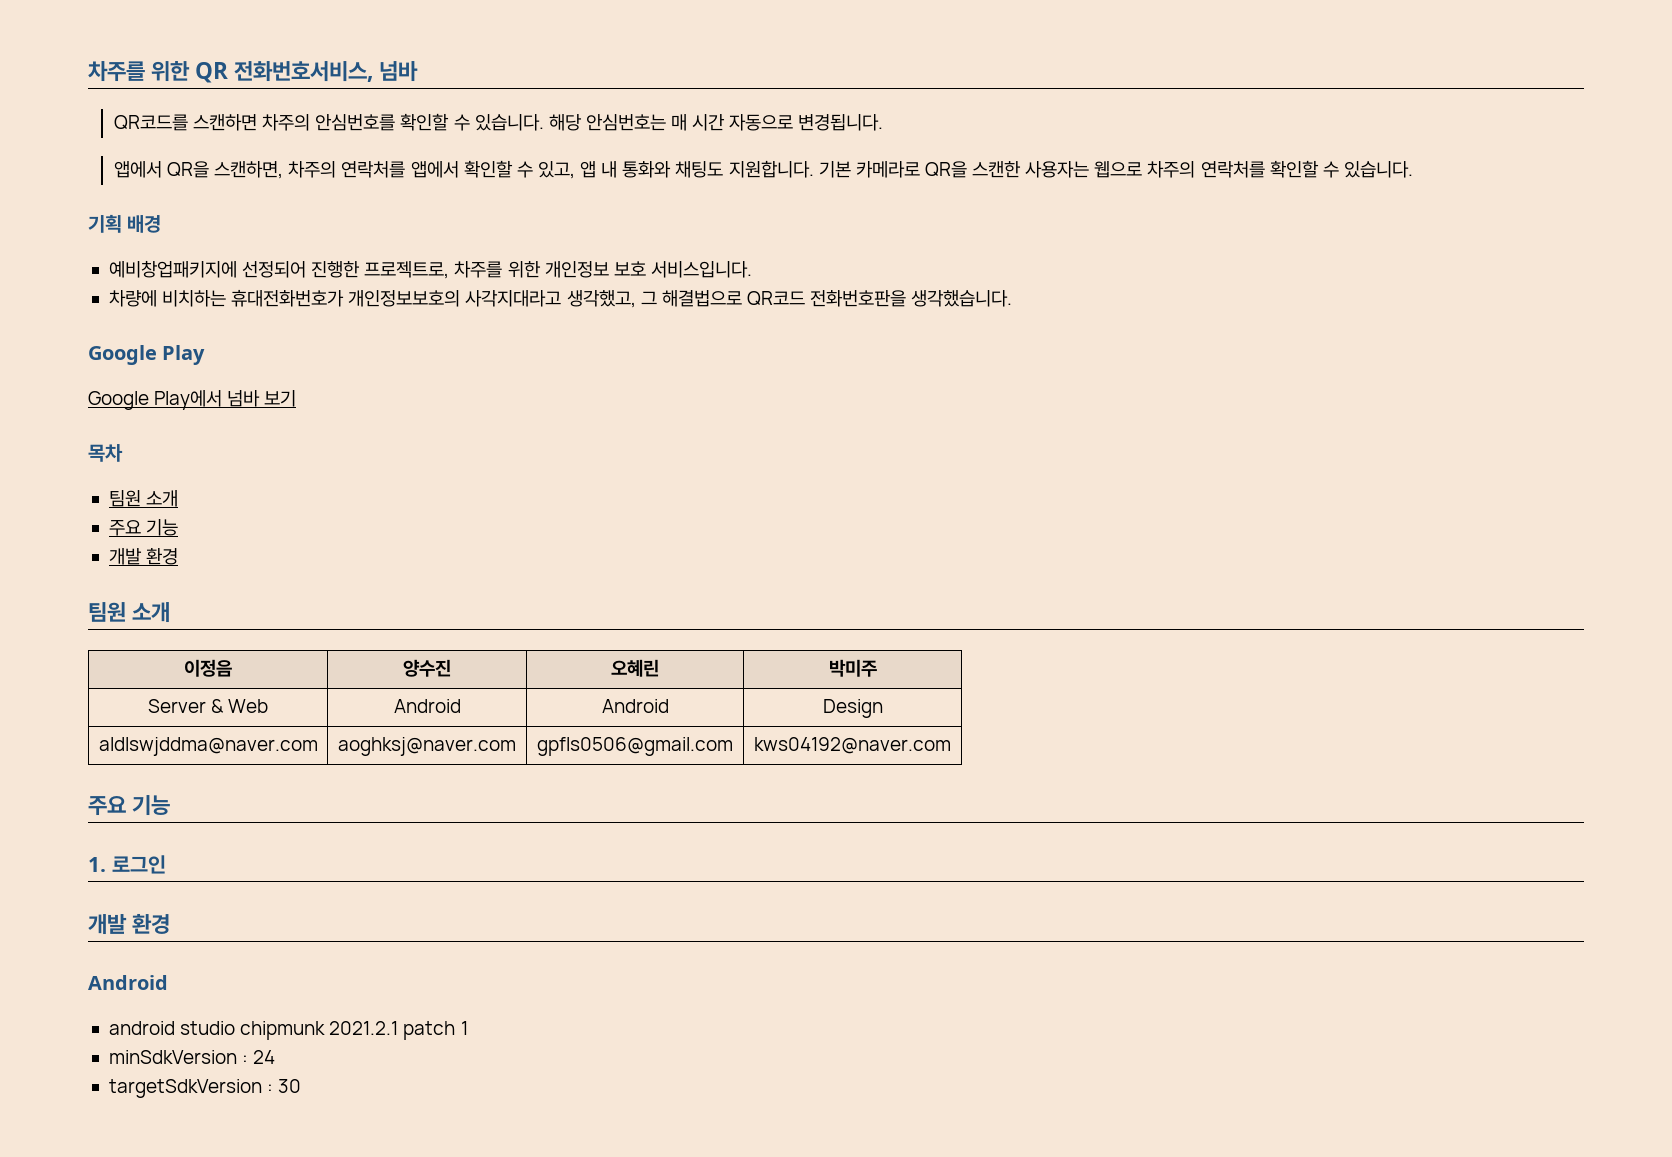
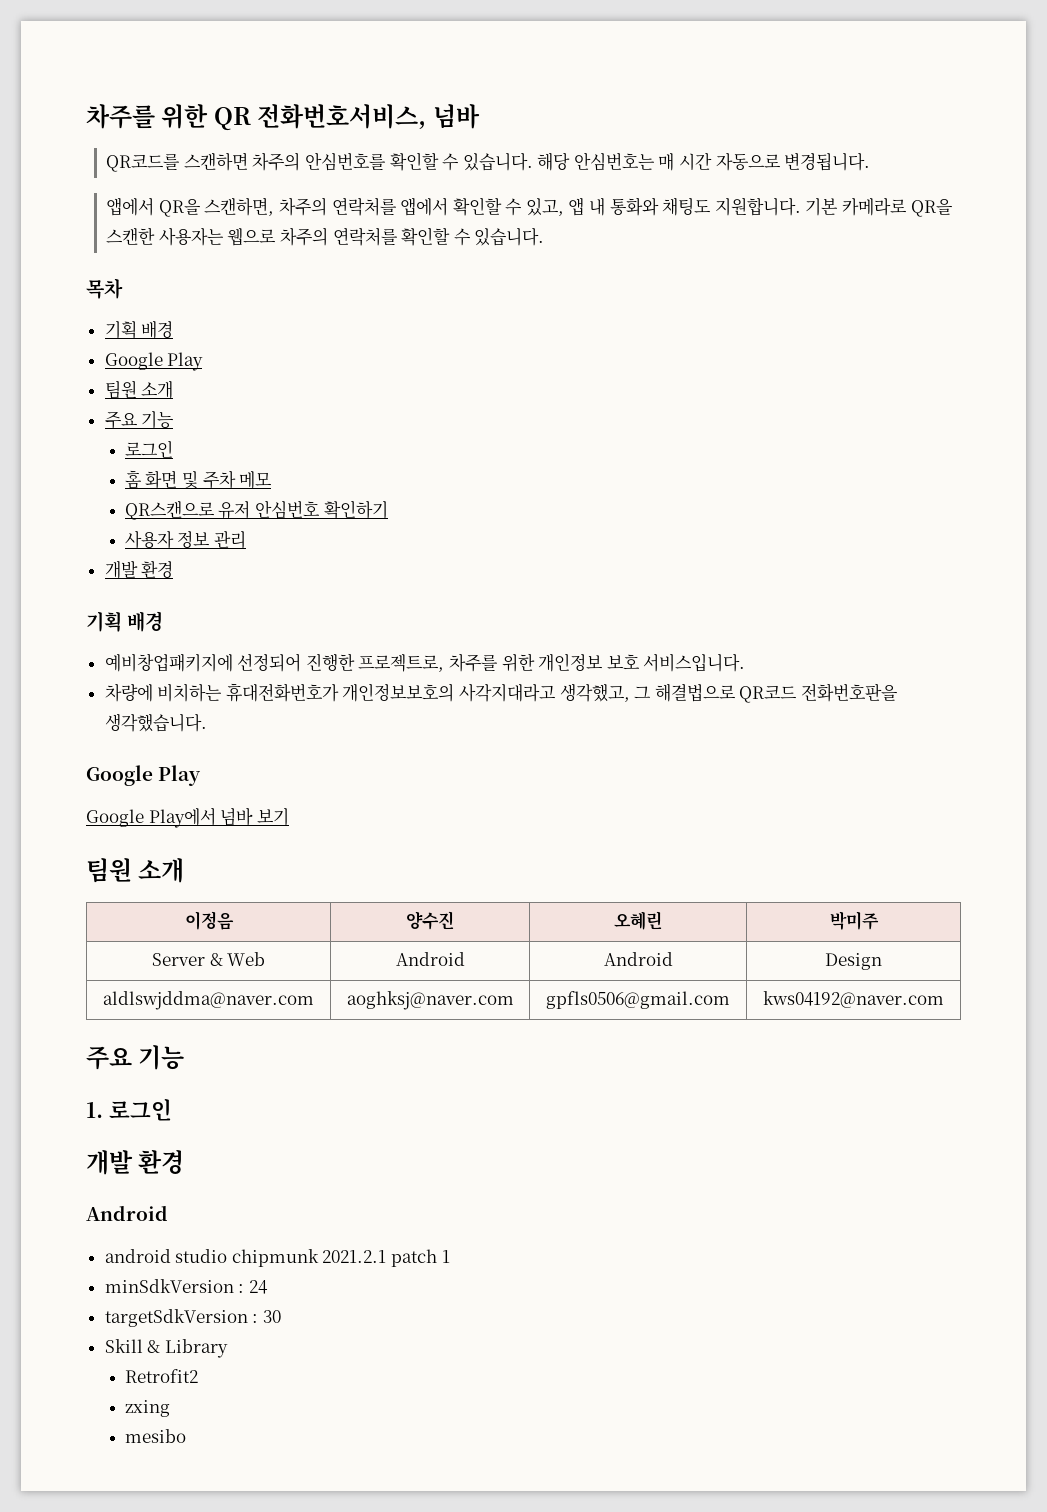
+ 목차
+ 기획 배경
+ Google Play
+ 팀원 소개
+ 주요 기능
+ 로그인
+ 홈 화면 및 주차 메모
+ QR스캔으로 유저 안심번호 확인하기
+ 사용자 정보 관리
+ 개발 환경
- 목차
- 팀원 소개
- 주요 기능
- 개발 환경
+ Skill & Library
+ Retrofit2
+ zxing
+ mesibo

